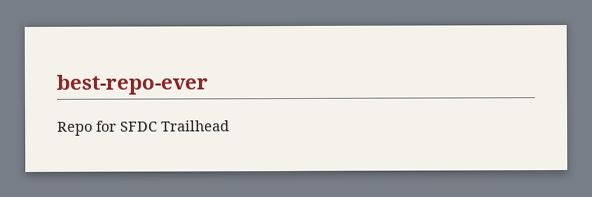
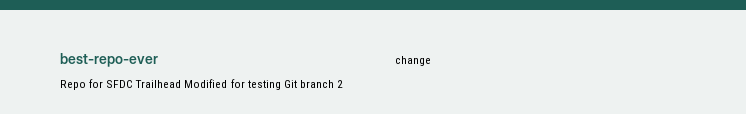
- Repo for SFDC Trailhead
+ Repo for SFDC Trailhead Modified for testing Git branch 2 change

